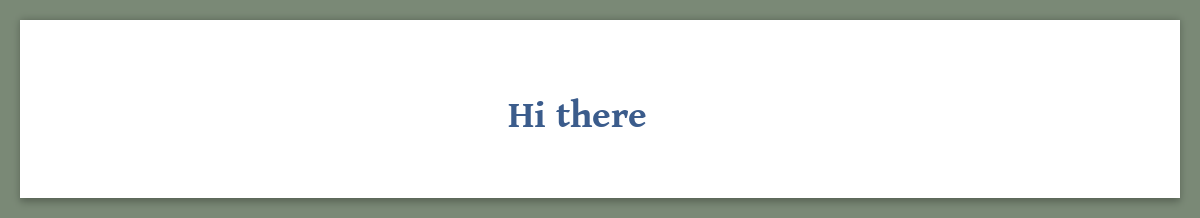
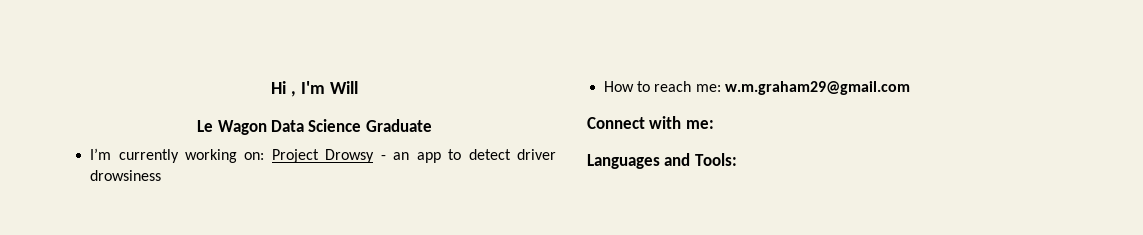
- Hi there
+ Hi , I'm Will
+ Le Wagon Data Science Graduate
+ I’m currently working on: Project Drowsy - an app to detect driver drowsiness
+ How to reach me: w.m.graham29@gmail.com
+ Connect with me:
+ Languages and Tools:

